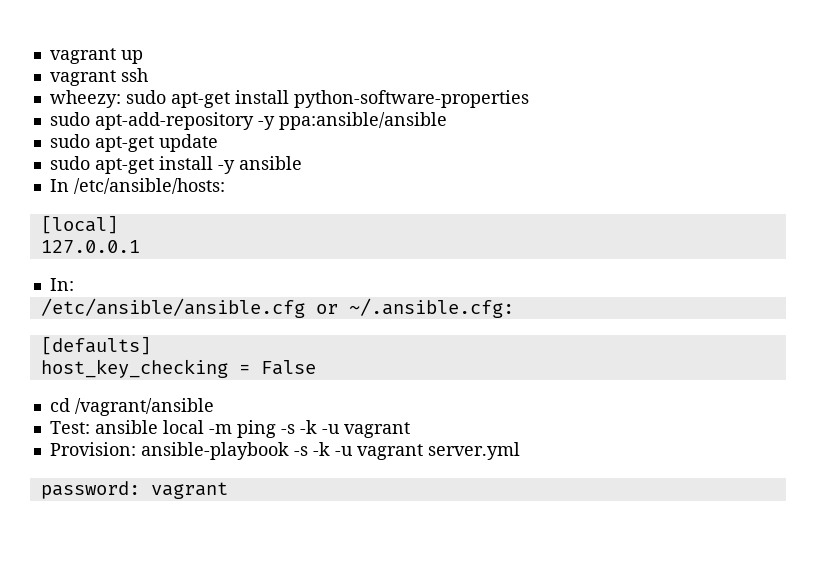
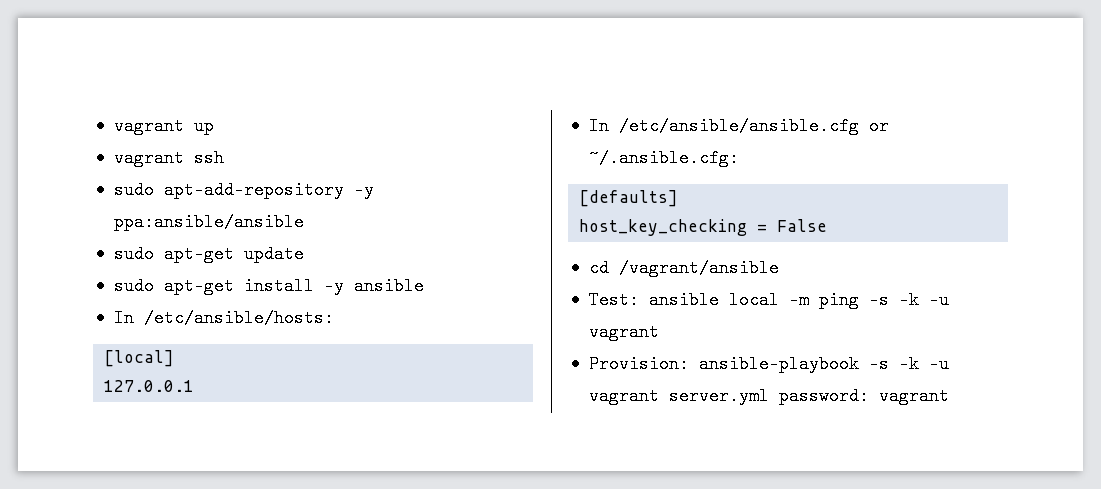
- wheezy: sudo apt-get install python-software-properties
- In:
- /etc/ansible/ansible.cfg or ~/.ansible.cfg:
+ In /etc/ansible/ansible.cfg or ~/.ansible.cfg:
- Provision: ansible-playbook -s -k -u vagrant server.yml
- password: vagrant
+ Provision: ansible-playbook -s -k -u vagrant server.yml password: vagrant

